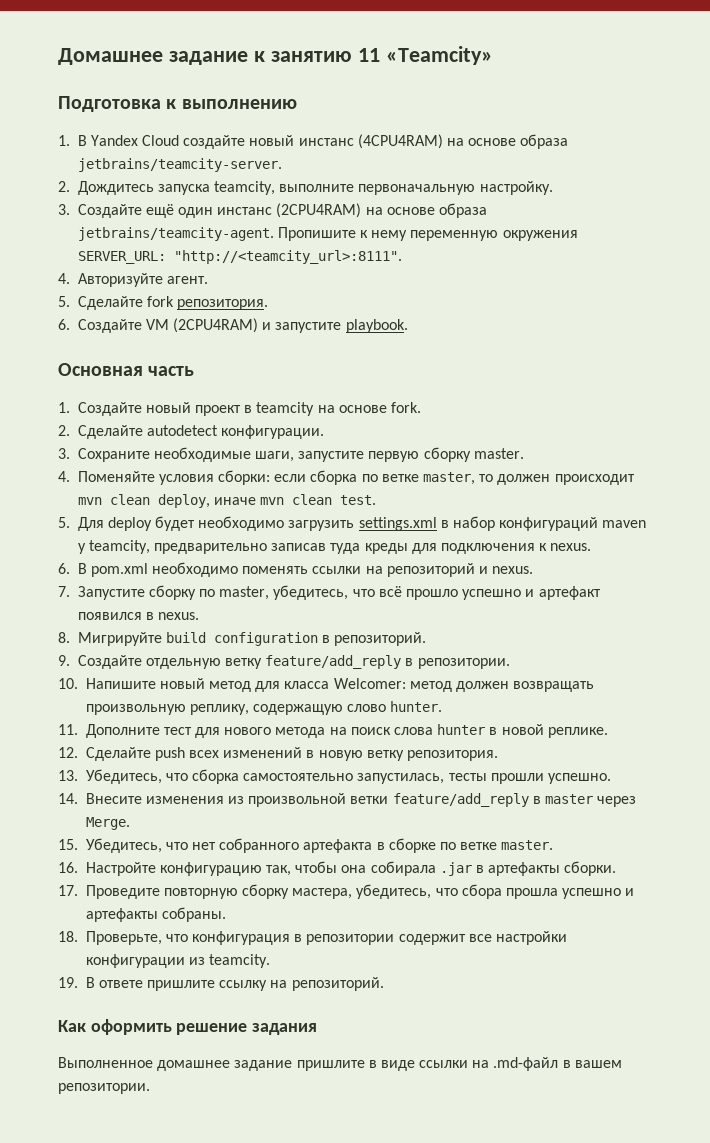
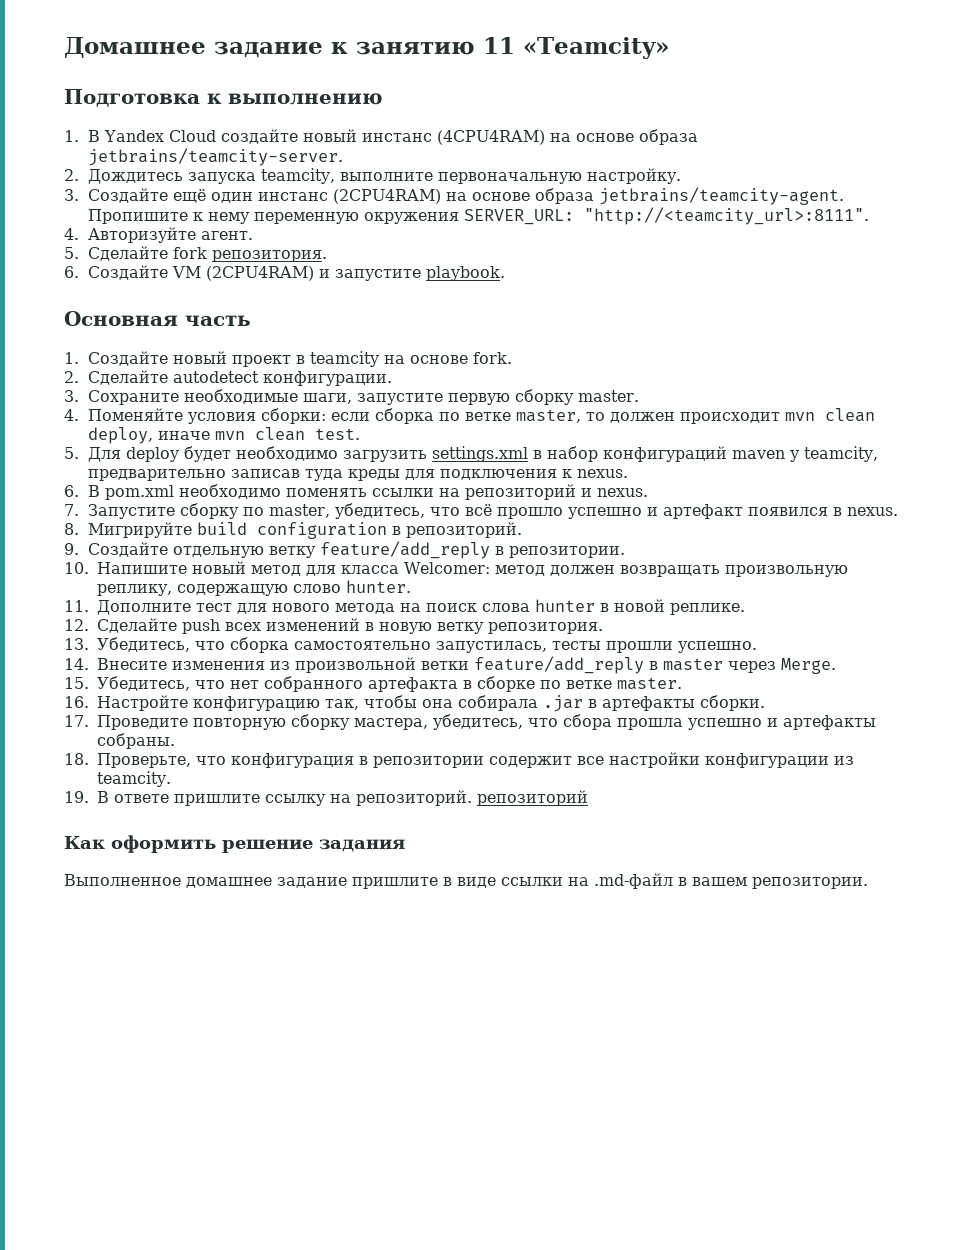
- 19. В ответе пришлите ссылку на репозиторий.
+ 19. В ответе пришлите ссылку на репозиторий. репозиторий

